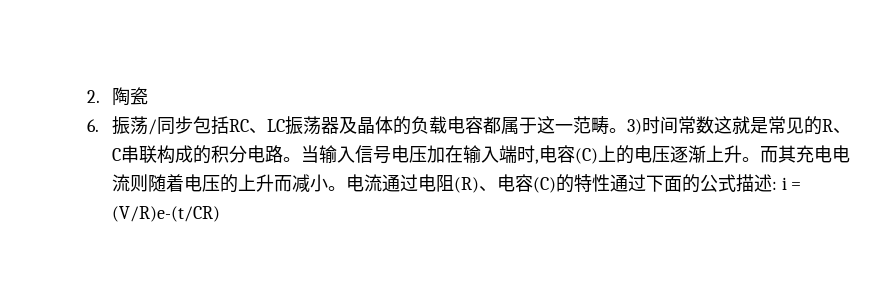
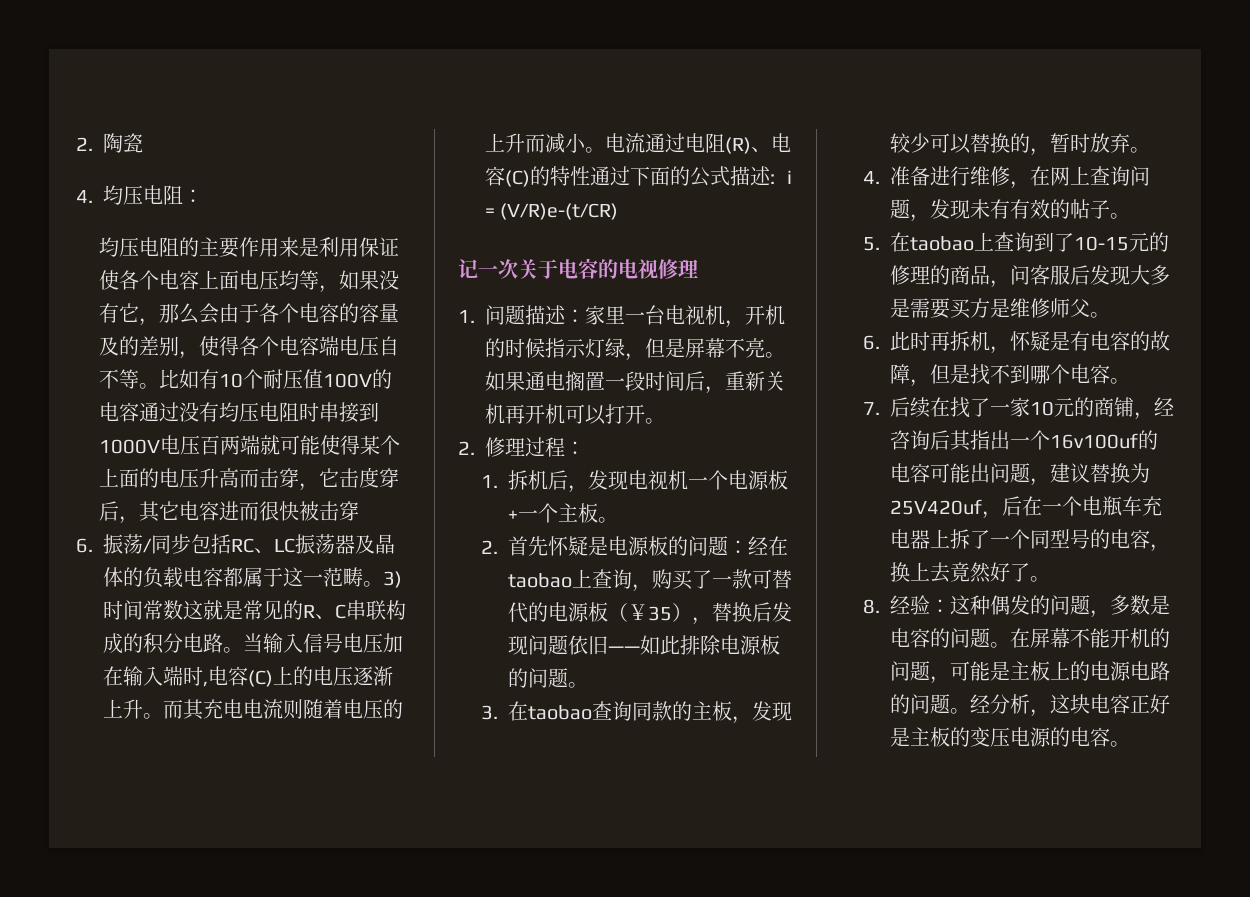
+ 4.均压电阻：
+ 均压电阻的主要作用来是利用保证使各个电容上面电压均等，如果没有它，那么会由于各个电容的容量及的差别，使得各个电容端电压自不等。比如有10个耐压值100V的电容通过没有均压电阻时串接到1000V电压百两端就可能使得某个上面的电压升高而击穿，它击度穿后，其它电容进而很快被击穿
+ 记一次关于电容的电视修理
+ 1.问题描述：家里一台电视机，开机的时候指示灯绿，但是屏幕不亮。如果通电搁置一段时间后，重新关机再开机可以打开。
+ 2.修理过程：
+ 1.拆机后，发现电视机一个电源板+一个主板。
+ 2.首先怀疑是电源板的问题：经在taobao上查询，购买了一款可替代的电源板（￥35），替换后发现问题依旧——如此排除电源板的问题。
+ 3.在taobao查询同款的主板，发现较少可以替换的，暂时放弃。
+ 4.准备进行维修，在网上查询问题，发现未有有效的帖子。
+ 5.在taobao上查询到了10-15元的修理的商品，问客服后发现大多是需要买方是维修师父。
+ 6.此时再拆机，怀疑是有电容的故障，但是找不到哪个电容。
+ 7.后续在找了一家10元的商铺，经咨询后其指出一个16v100uf的电容可能出问题，建议替换为25V420uf，后在一个电瓶车充电器上拆了一个同型号的电容，换上去竟然好了。
+ 8.经验：这种偶发的问题，多数是电容的问题。在屏幕不能开机的问题，可能是主板上的电源电路的问题。经分析，这块电容正好是主板的变压电源的电容。

